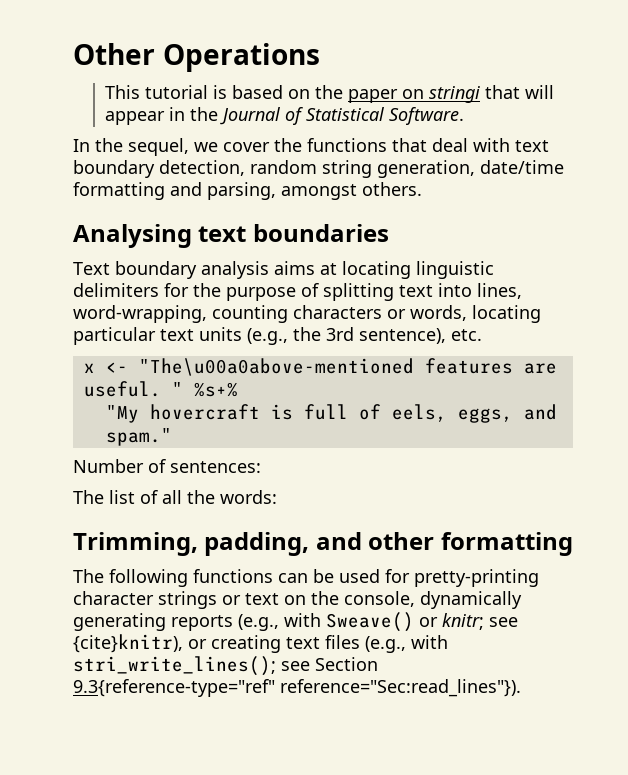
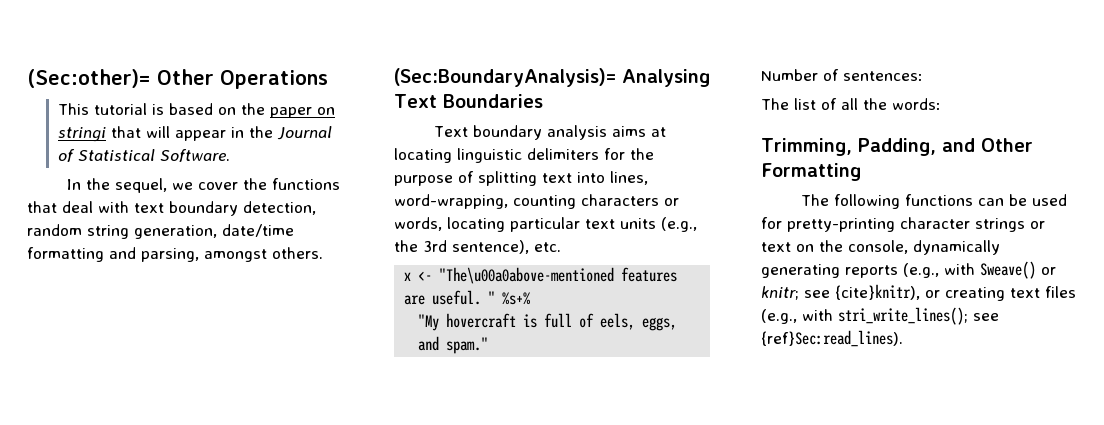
- Other Operations
+ (Sec:other)= Other Operations
- Analysing text boundaries
+ (Sec:BoundaryAnalysis)= Analysing Text Boundaries
- Trimming, padding, and other formatting
+ Trimming, Padding, and Other Formatting
- The following functions can be used for pretty-printing character strings or text on the console, dynamically generating reports (e.g., with Sweave() or knitr; see {cite}knitr), or creating text files (e.g., with stri_write_lines(); see Section 9.3{reference-type="ref" reference="Sec:read_lines"}).
+ The following functions can be used for pretty-printing character strings or text on the console, dynamically generating reports (e.g., with Sweave() or knitr; see {cite}knitr), or creating text files (e.g., with stri_write_lines(); see {ref}Sec:read_lines).

